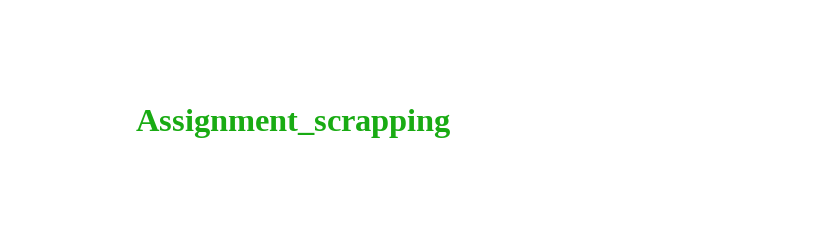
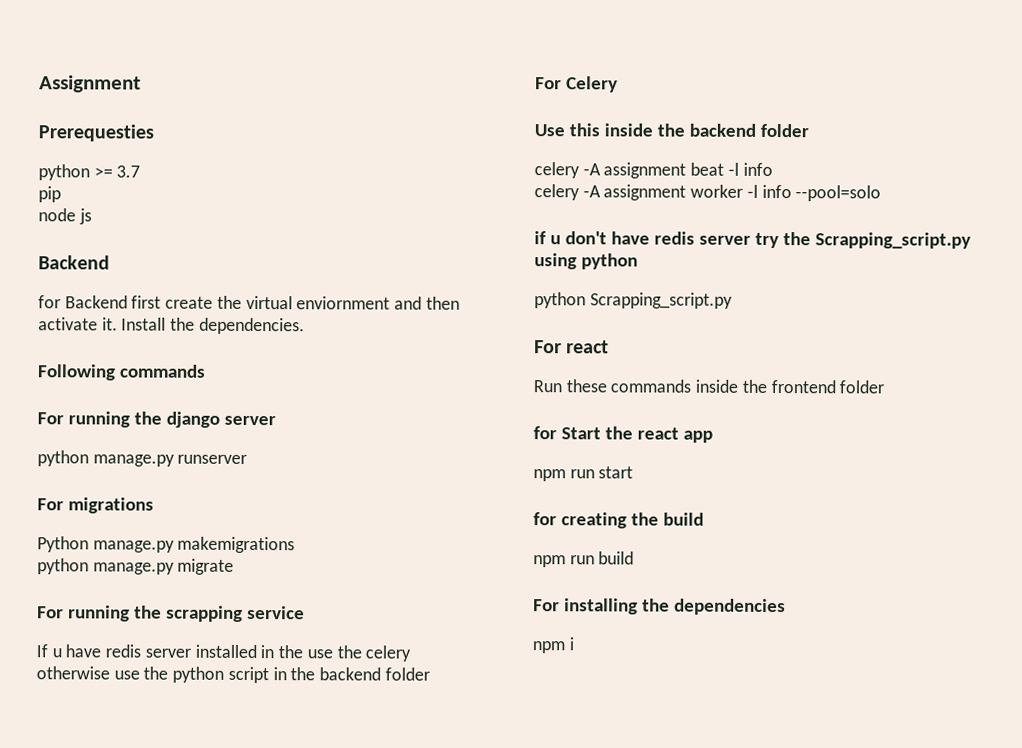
- Assignment_scrapping
+ Assignment
+ Prerequesties
+ python >= 3.7
+ pip
+ node js
+ Backend
+ for Backend first create the virtual enviornment and then activate it. Install the dependencies.
+ Following commands
+ For running the django server
+ python manage.py runserver
+ For migrations
+ Python manage.py makemigrations
+ python manage.py migrate
+ For running the scrapping service
+ If u have redis server installed in the use the celery otherwise use the python script in the backend folder
+ For Celery
+ Use this inside the backend folder
+ celery -A assignment beat -l info
+ celery -A assignment worker -l info --pool=solo
+ if u don't have redis server try the Scrapping_script.py using python
+ python Scrapping_script.py
+ For react
+ Run these commands inside the frontend folder
+ for Start the react app
+ npm run start
+ for creating the build
+ npm run build
+ For installing the dependencies
+ npm i

